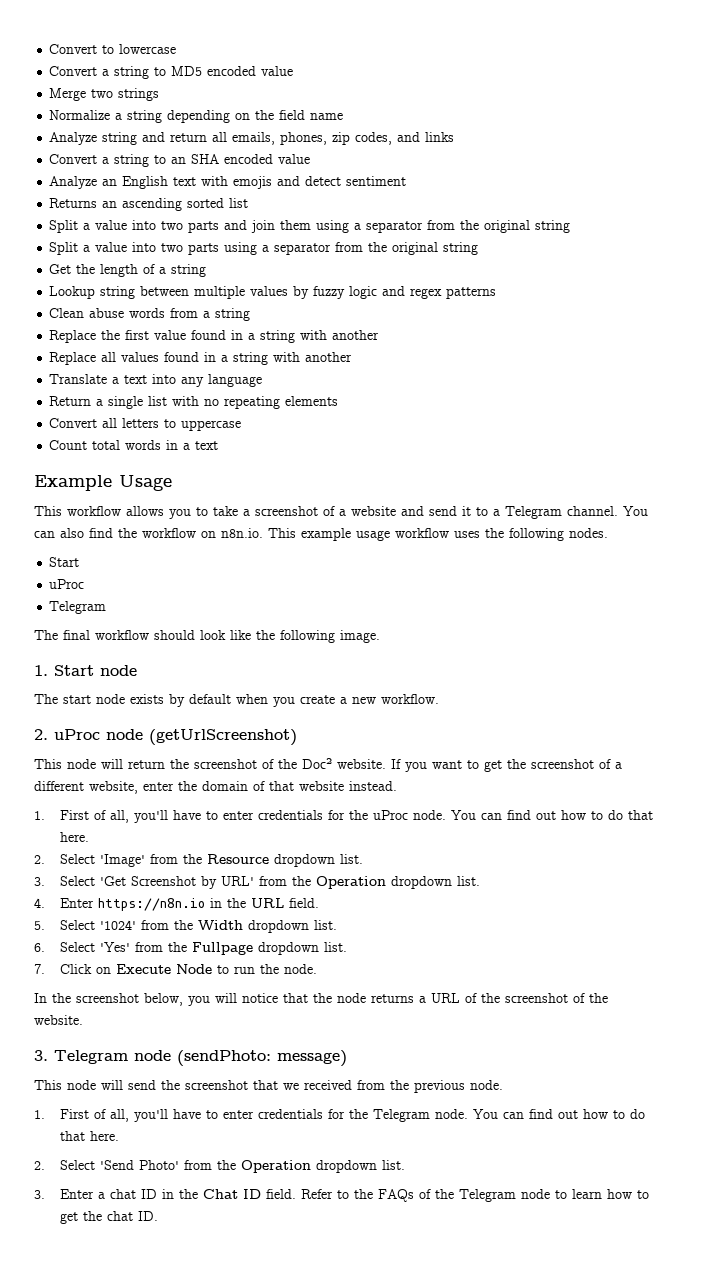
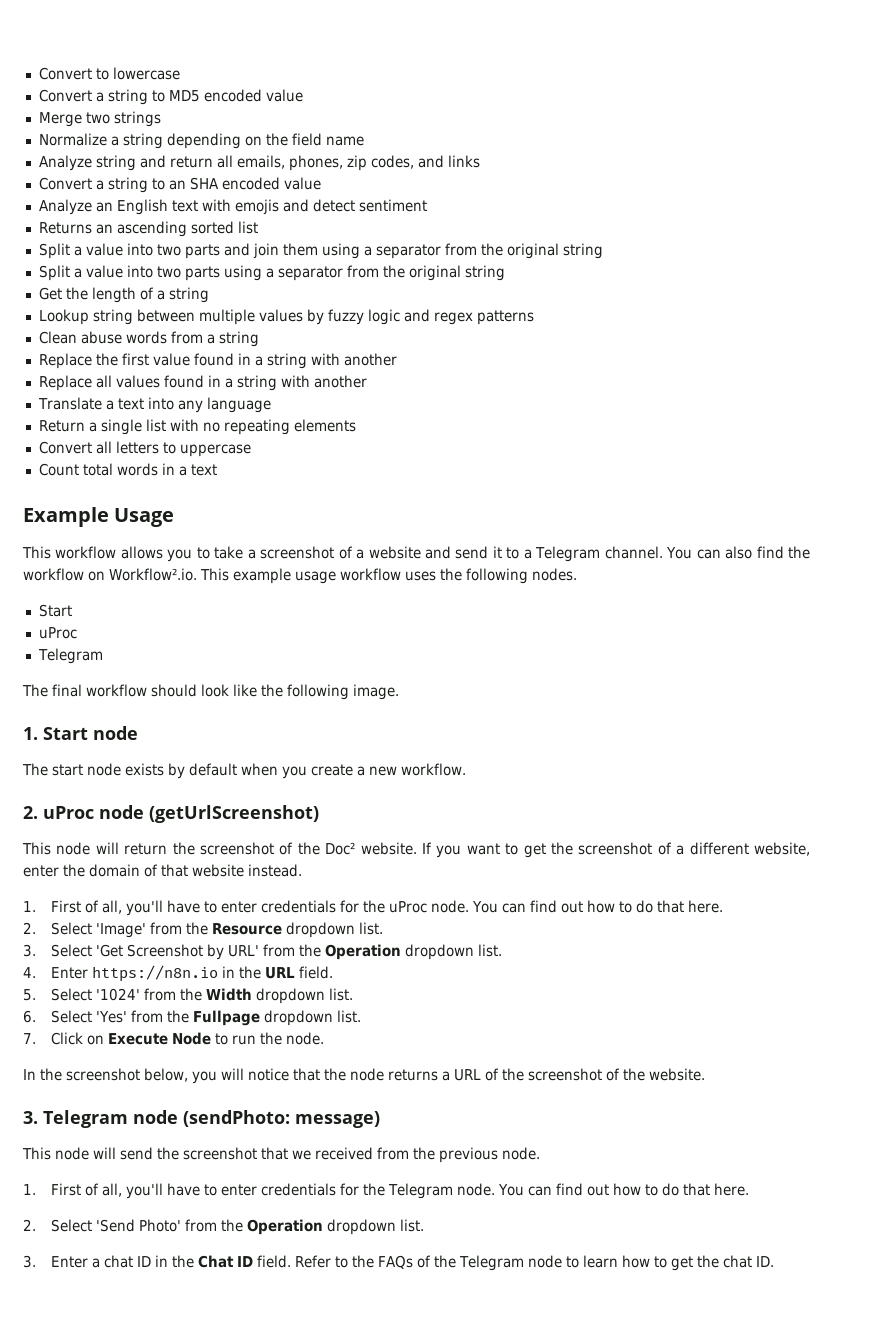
- You can also find the workflow on n8n.io. This example usage workflow uses the following nodes.
+ You can also find the workflow on Workflow².io. This example usage workflow uses the following nodes.

